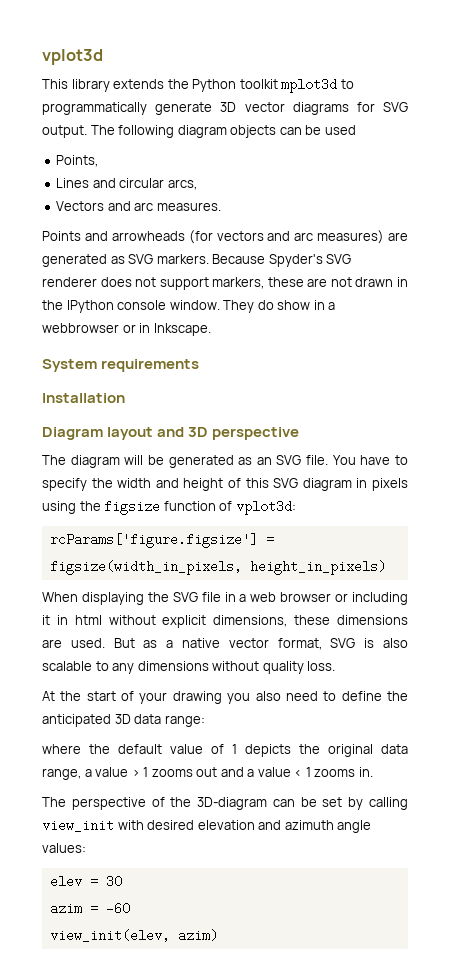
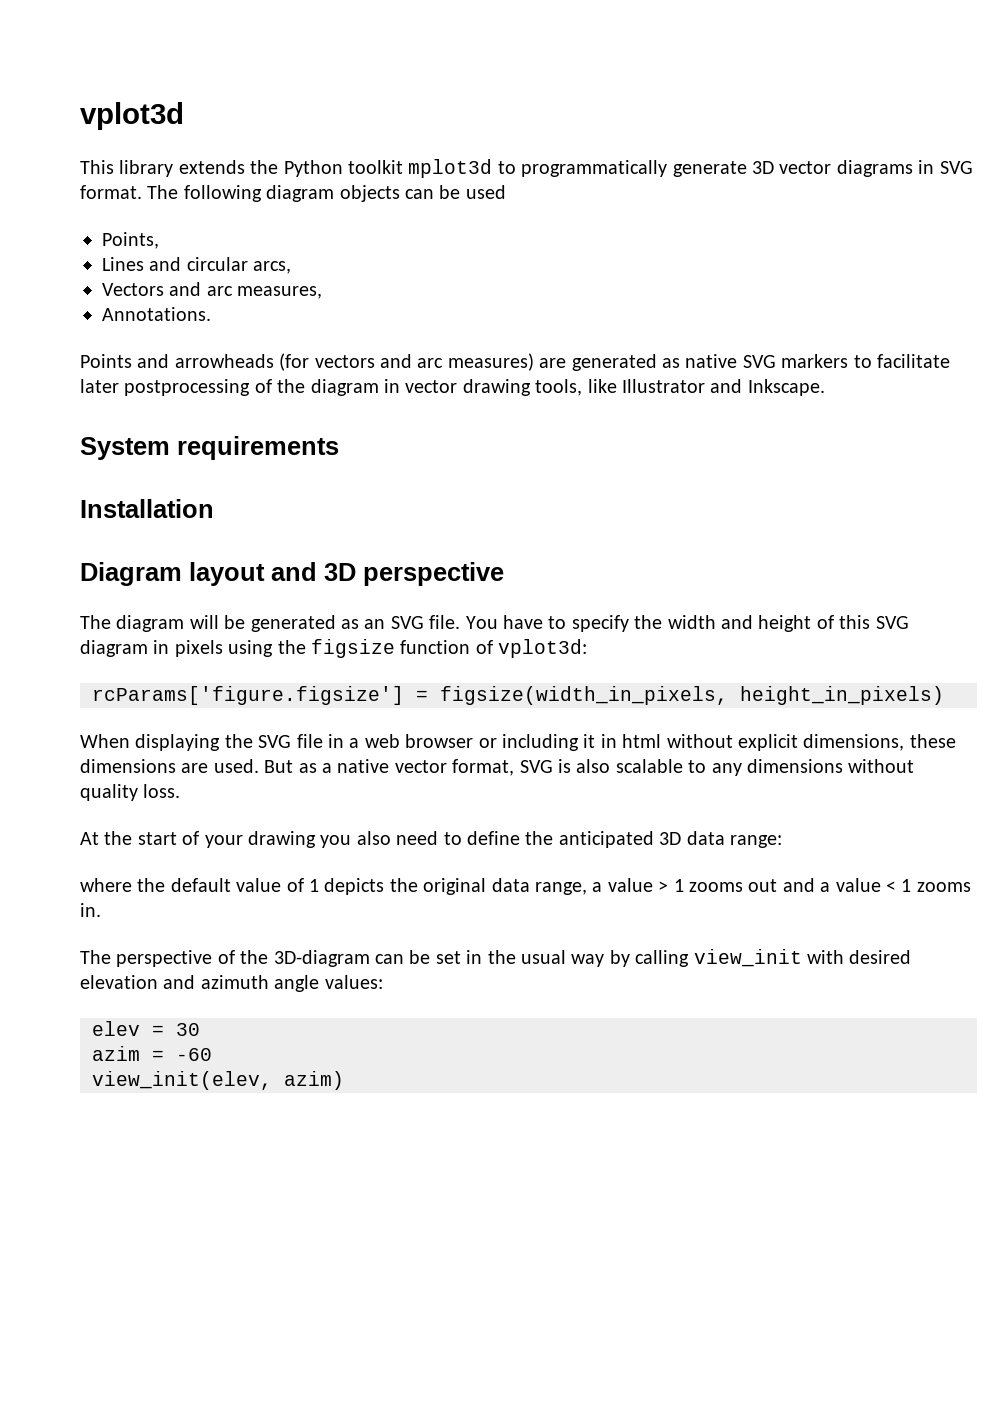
- This library extends the Python toolkit mplot3d to programmatically generate 3D vector diagrams for SVG output.
+ This library extends the Python toolkit mplot3d to programmatically generate 3D vector diagrams in SVG format.
- Vectors and arc measures.
+ Vectors and arc measures,
+ Annotations.
- Points and arrowheads (for vectors and arc measures) are generated as SVG markers. Because Spyder's SVG renderer does not support markers, these are not drawn in the IPython console window. They do show in a webbrowser or in Inkscape.
+ Points and arrowheads (for vectors and arc measures) are generated as native SVG markers to facilitate later postprocessing of the diagram in vector drawing tools, like Illustrator and Inkscape.
- The perspective of the 3D-diagram can be set by calling view_init with desired elevation and azimuth angle values:
+ The perspective of the 3D-diagram can be set in the usual way by calling view_init with desired elevation and azimuth angle values:

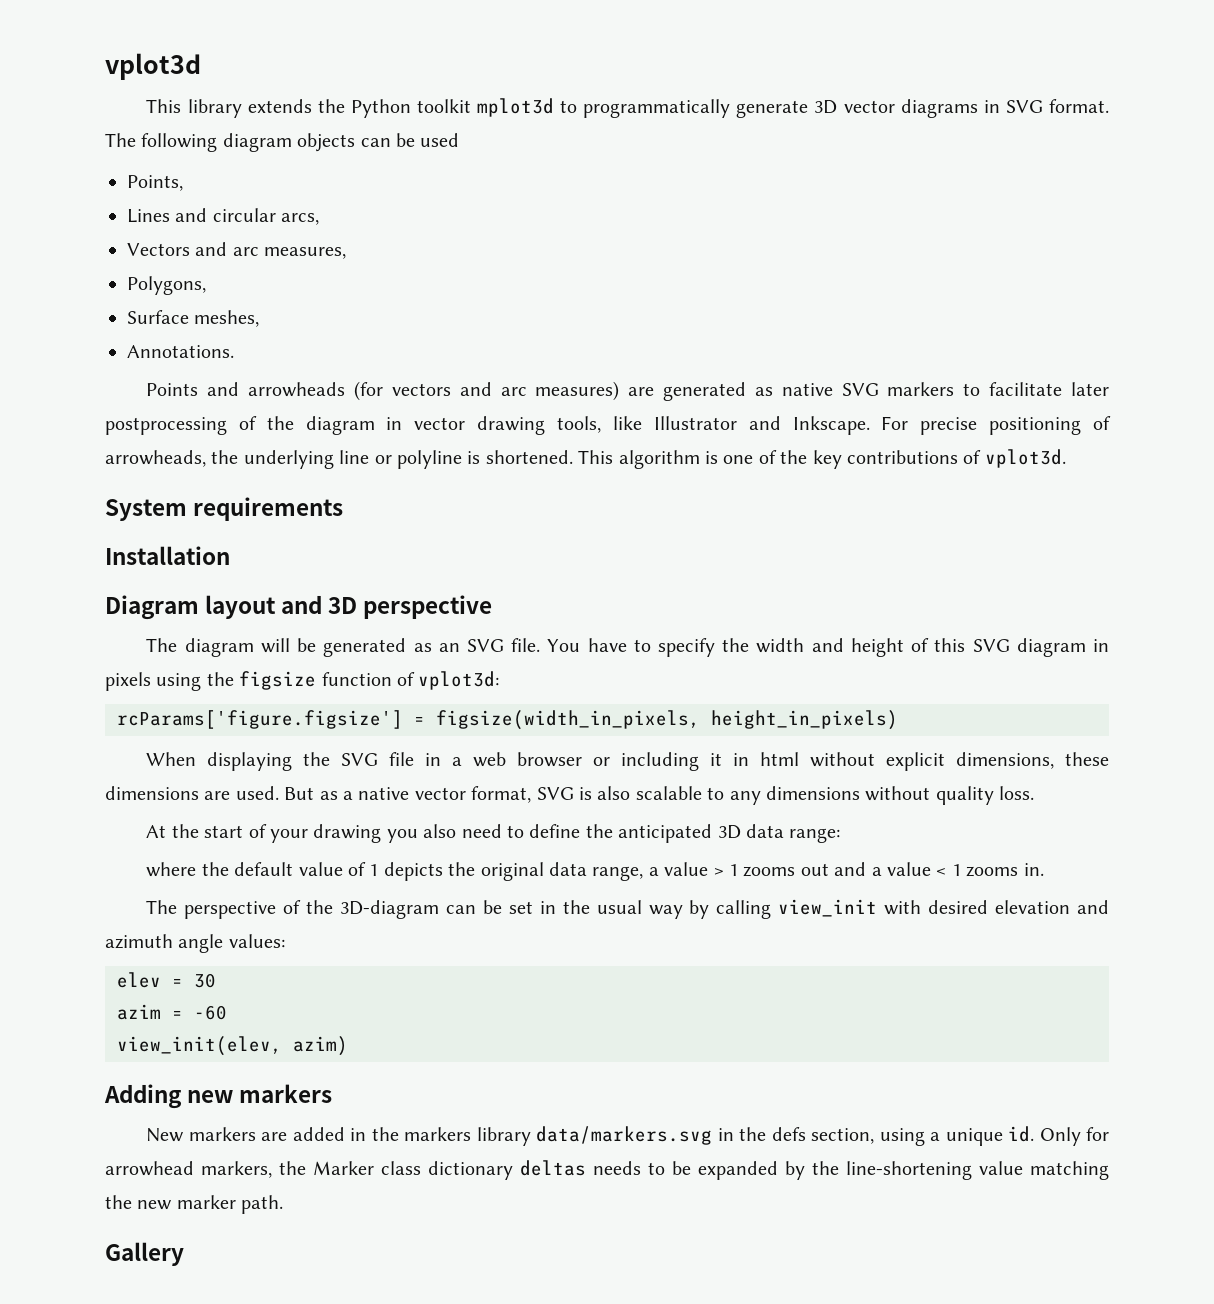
+ Polygons,
+ Surface meshes,
+ For precise positioning of arrowheads, the underlying line or polyline is shortened. This algorithm is one of the key contributions of vplot3d.
+ Adding new markers
+ New markers are added in the markers library data/markers.svg in the defs section, using a unique id. Only for arrowhead markers, the Marker class dictionary deltas needs to be expanded by the line-shortening value matching the new marker path.
+ Gallery

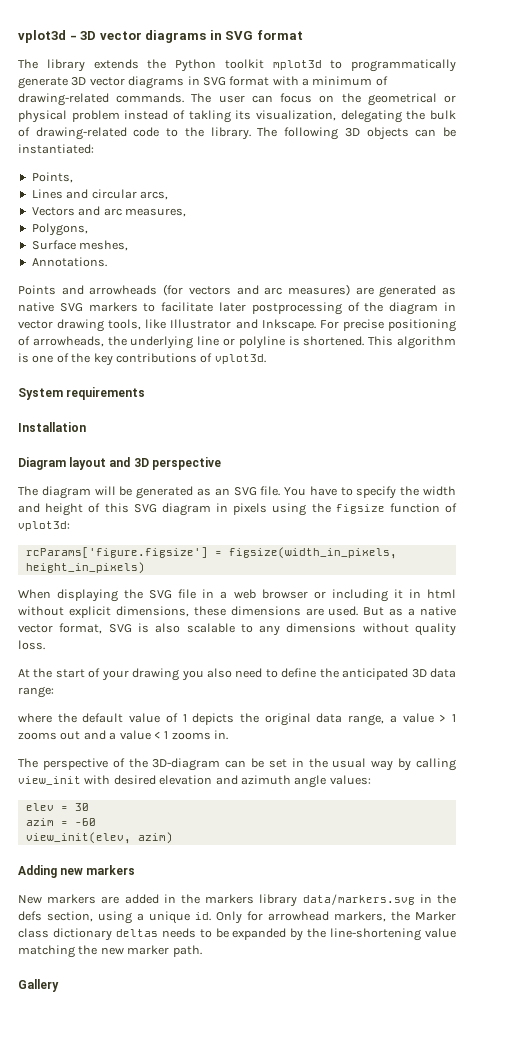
- vplot3d
- This library extends the Python toolkit mplot3d to programmatically generate 3D vector diagrams in SVG format.
+ vplot3d - 3D vector diagrams in SVG format
+ The library extends the Python toolkit mplot3d to programmatically generate 3D vector diagrams in SVG format with a minimum of drawing-related commands. The user can focus on the geometrical or physical problem instead of takling its visualization, delegating the bulk of drawing-related code to the library.
- The following diagram objects can be used
+ The following 3D objects can be instantiated:

